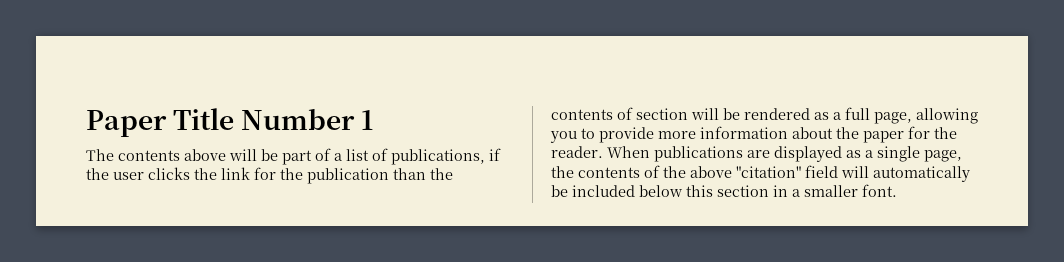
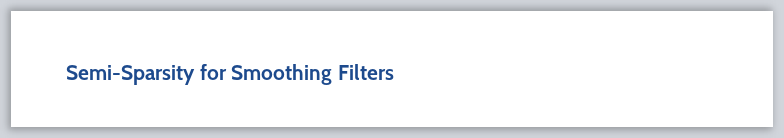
- Paper Title Number 1
- The contents above will be part of a list of publications, if the user clicks the link for the publication than the contents of section will be rendered as a full page, allowing you to provide more information about the paper for the reader. When publications are displayed as a single page, the contents of the above "citation" field will automatically be included below this section in a smaller font.
+ Semi-Sparsity for Smoothing Filters

